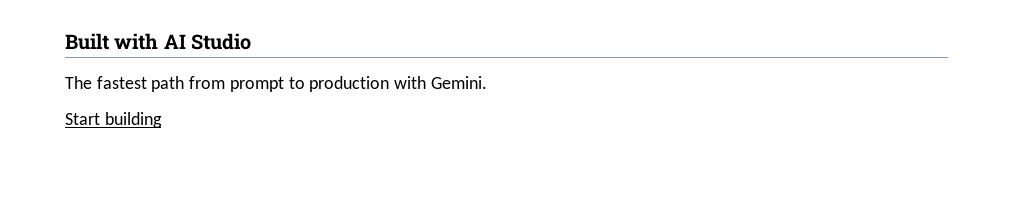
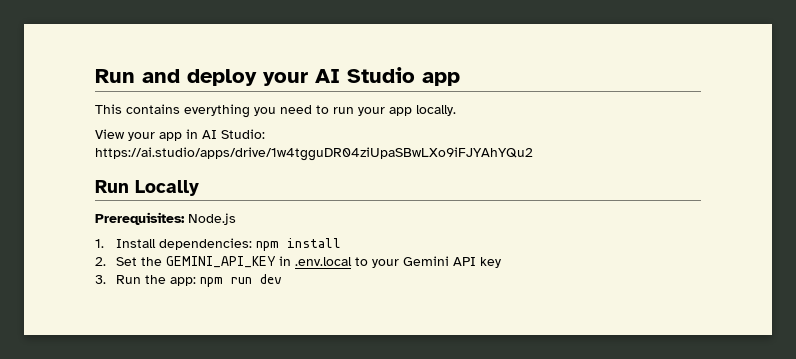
- Built with AI Studio
- The fastest path from prompt to production with Gemini.
- Start building
+ Run and deploy your AI Studio app
+ This contains everything you need to run your app locally.
+ View your app in AI Studio: https://ai.studio/apps/drive/1w4tgguDR04ziUpaSBwLXo9iFJYAhYQu2
+ Run Locally
+ Prerequisites: Node.js
+ 1. Install dependencies: npm install
+ 2. Set the GEMINI_API_KEY in .env.local to your Gemini API key
+ 3. Run the app: npm run dev

